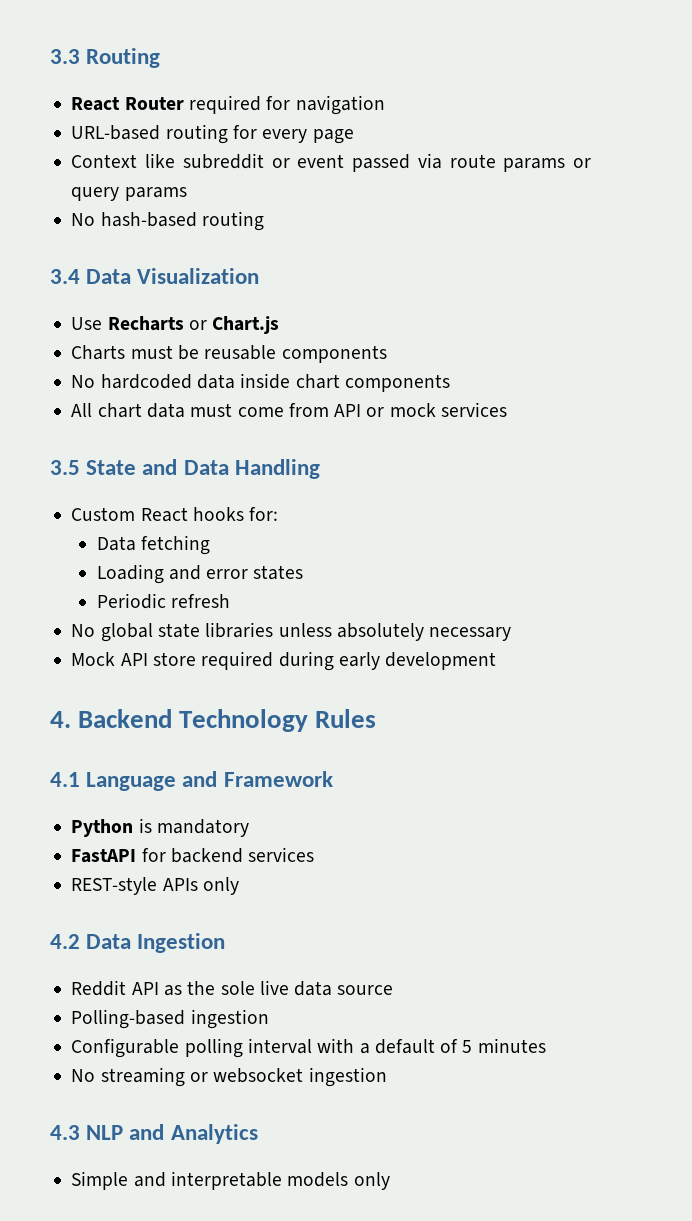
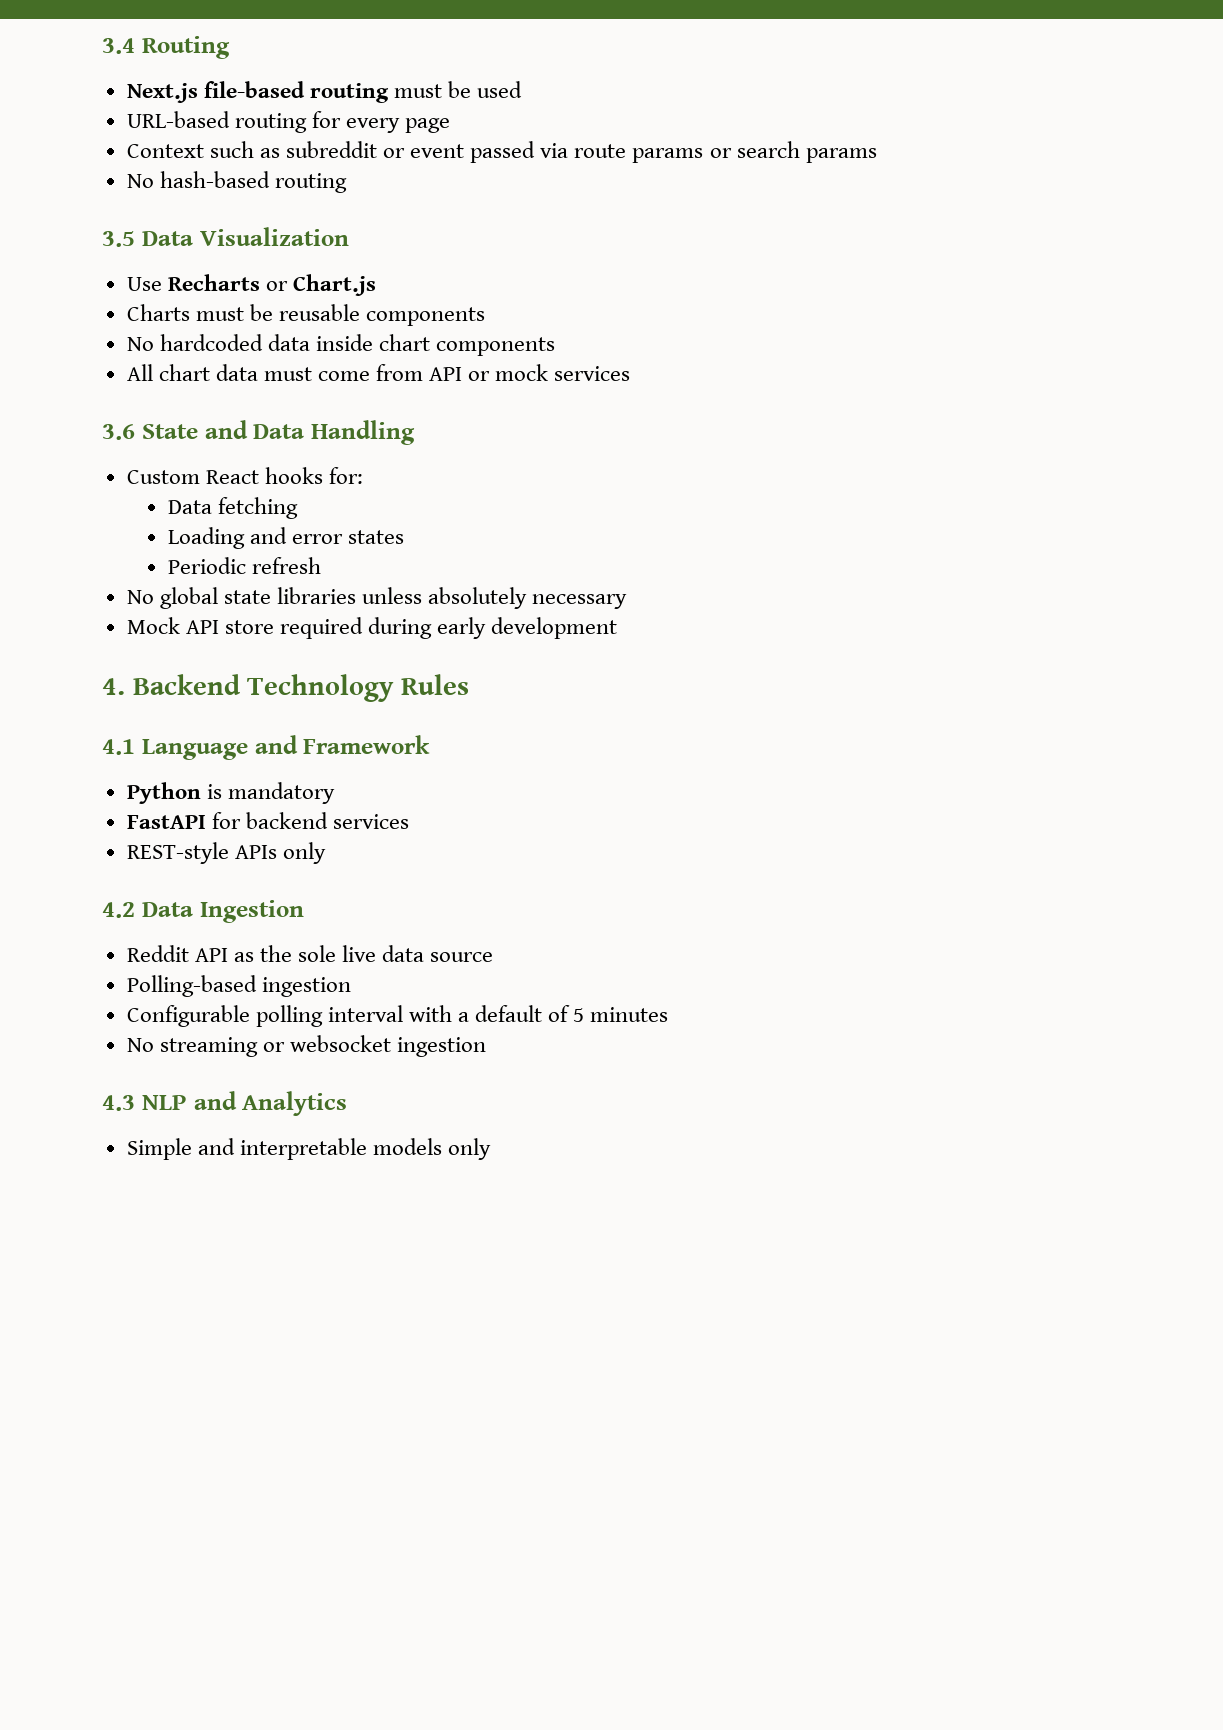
- 3.3 Routing
+ 3.4 Routing
- React Router required for navigation
+ Next.js file-based routing must be used
- Context like subreddit or event passed via route params or query params
+ Context such as subreddit or event passed via route params or search params
- 3.4 Data Visualization
+ 3.5 Data Visualization
- 3.5 State and Data Handling
+ 3.6 State and Data Handling

